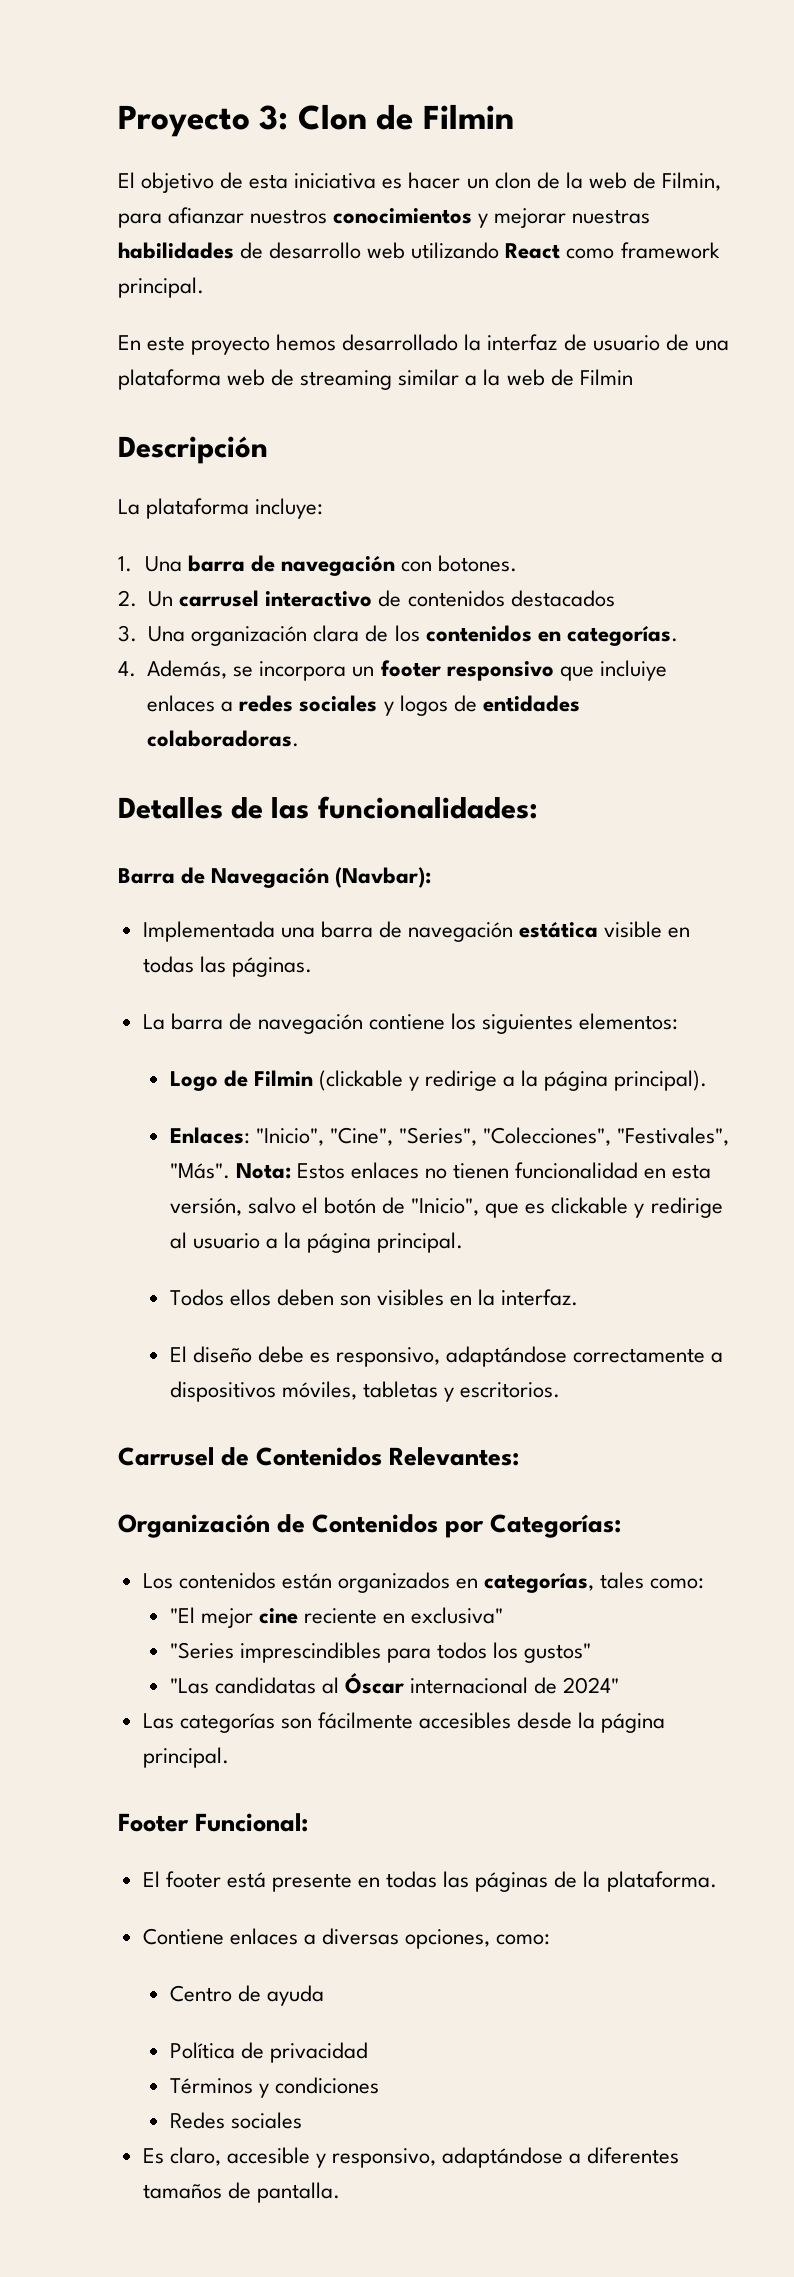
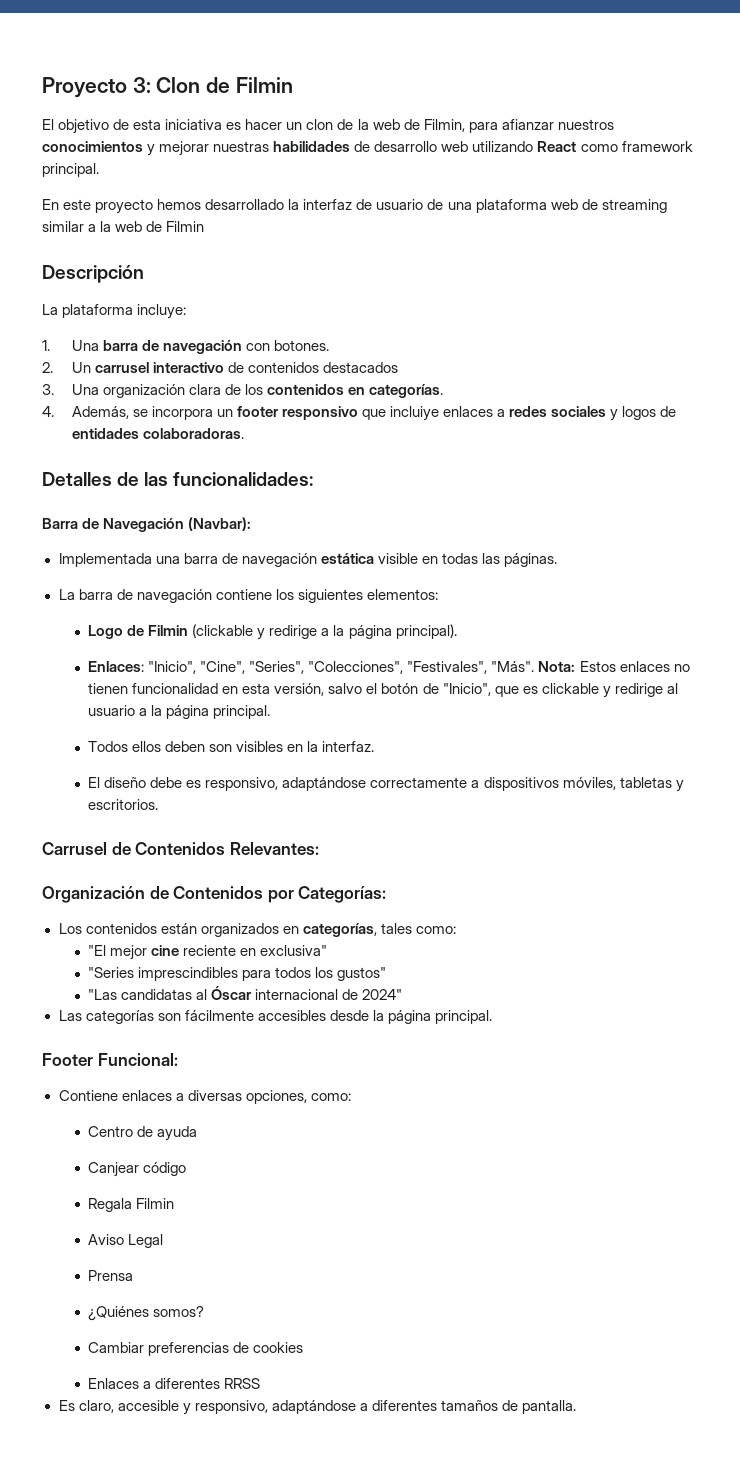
- El footer está presente en todas las páginas de la plataforma.
- Política de privacidad
- Términos y condiciones
- Redes sociales
+ Canjear código
+ Regala Filmin
+ Aviso Legal
+ Prensa
+ ¿Quiénes somos?
+ Cambiar preferencias de cookies
+ Enlaces a diferentes RRSS

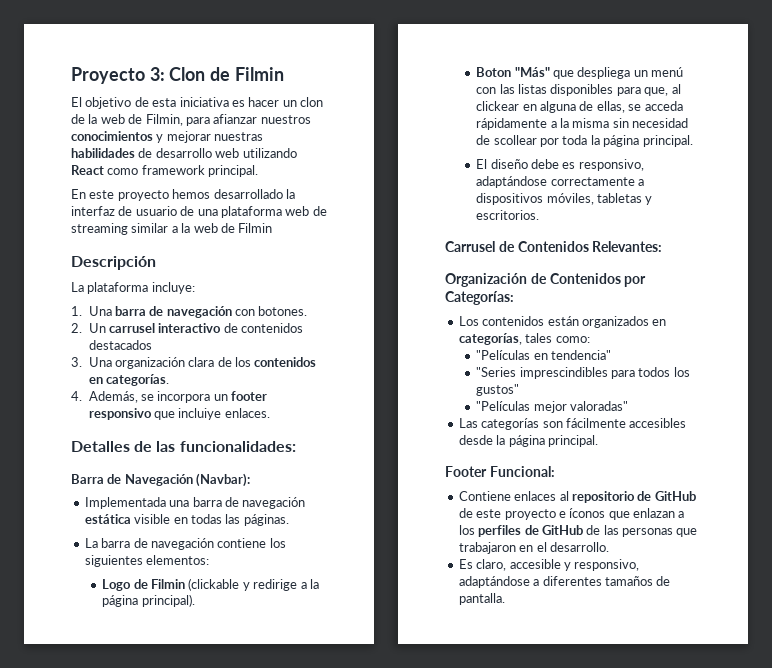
- 4. Además, se incorpora un footer responsivo que incluiye enlaces a redes sociales y logos de entidades colaboradoras.
+ 4. Además, se incorpora un footer responsivo que incluiye enlaces.
- Enlaces: "Inicio", "Cine", "Series", "Colecciones", "Festivales", "Más". Nota: Estos enlaces no tienen funcionalidad en esta versión, salvo el botón de "Inicio", que es clickable y redirige al usuario a la página principal.
- Todos ellos deben son visibles en la interfaz.
+ Boton "Más" que despliega un menú con las listas disponibles para que, al clickear en alguna de ellas, se acceda rápidamente a la misma sin necesidad de scollear por toda la página principal.
- "El mejor cine reciente en exclusiva"
+ "Películas en tendencia"
- "Las candidatas al Óscar internacional de 2024"
+ "Películas mejor valoradas"
- Contiene enlaces a diversas opciones, como:
- Centro de ayuda
- Canjear código
- Regala Filmin
- Aviso Legal
- Prensa
- ¿Quiénes somos?
- Cambiar preferencias de cookies
- Enlaces a diferentes RRSS
+ Contiene enlaces al repositorio de GitHub de este proyecto e íconos que enlazan a los perfiles de GitHub de las personas que trabajaron en el desarrollo.

